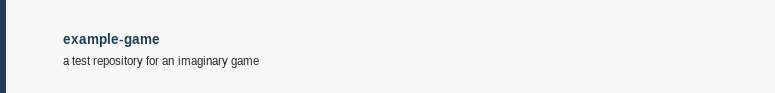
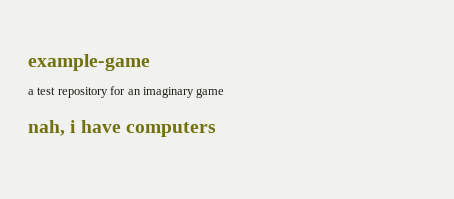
+ nah, i have computers

